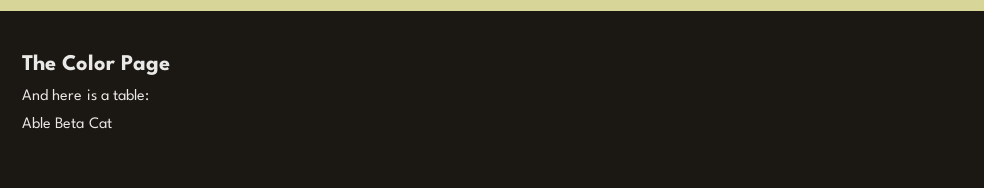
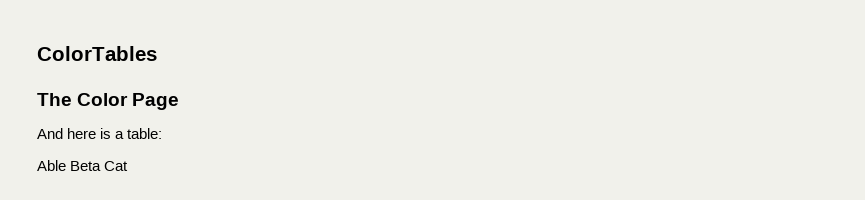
+ ColorTables

